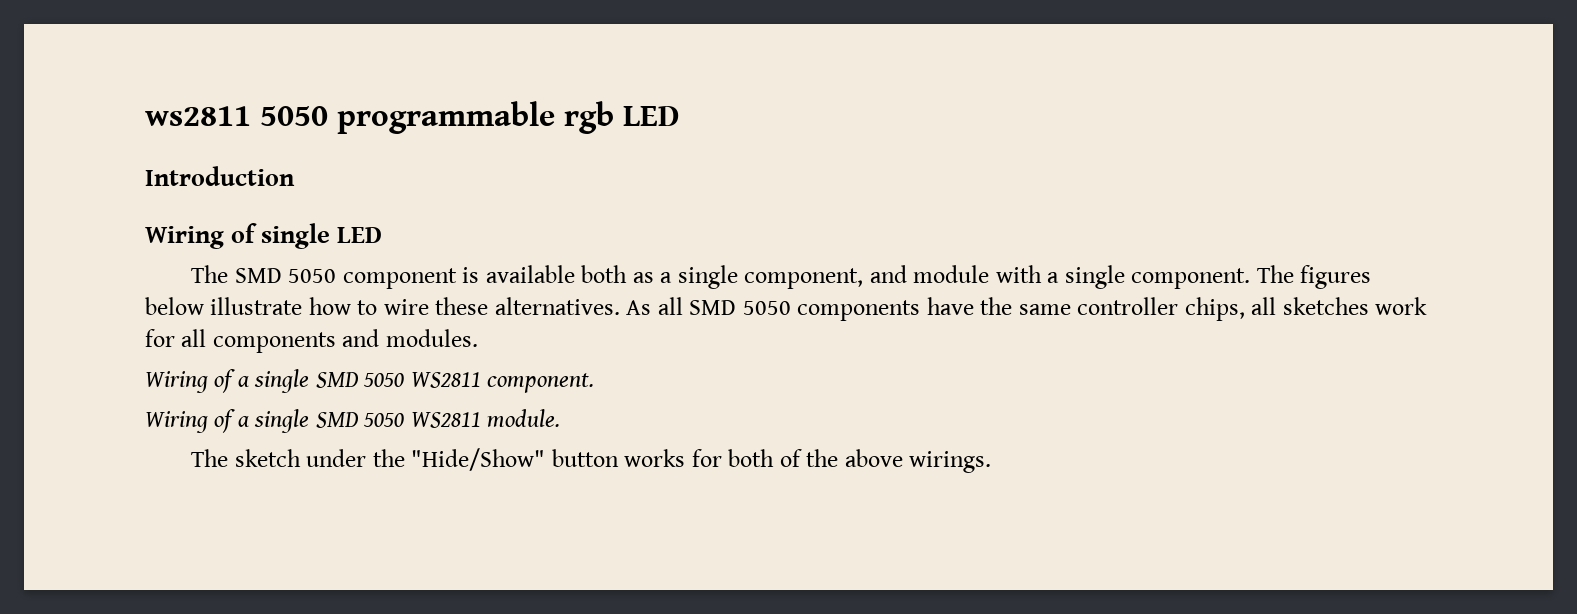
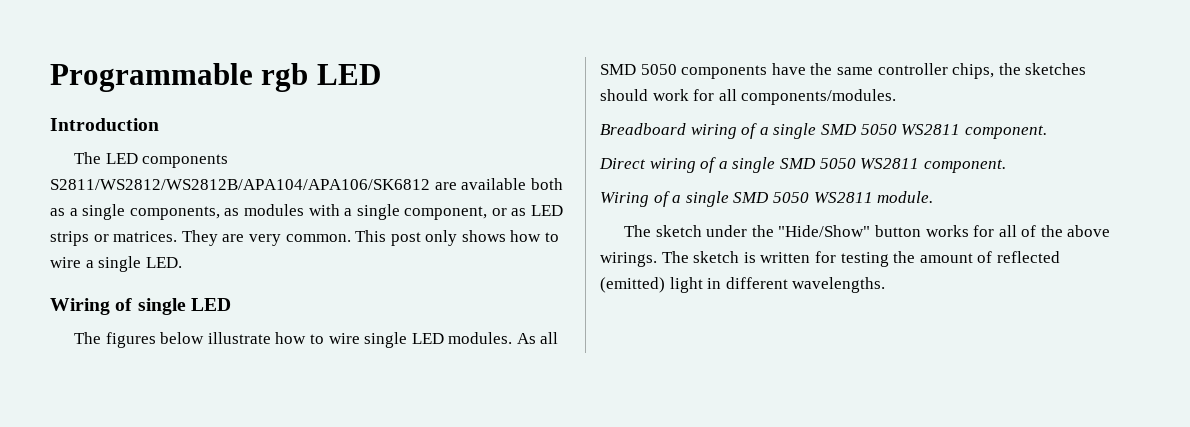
- ws2811 5050 programmable rgb LED
+ Programmable rgb LED
+ The LED components S2811/WS2812/WS2812B/APA104/APA106/SK6812 are available both as a single components, as modules with a single component, or as LED strips or matrices. They are very common. This post only shows how to wire a single LED.
- The SMD 5050 component is available both as a single component, and module with a single component. The figures below illustrate how to wire these alternatives.
+ The figures below illustrate how to wire single LED modules.
- As all SMD 5050 components have the same controller chips, all sketches work for all components and modules.
- Wiring of a single SMD 5050 WS2811 component.
+ As all SMD 5050 components have the same controller chips, the sketches should work for all components/modules.
+ Breadboard wiring of a single SMD 5050 WS2811 component.
+ Direct wiring of a single SMD 5050 WS2811 component.
- The sketch under the "Hide/Show" button works for both of the above wirings.
+ The sketch under the "Hide/Show" button works for all of the above wirings.
+ The sketch is written for testing the amount of reflected (emitted) light in different wavelengths.

